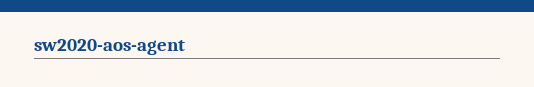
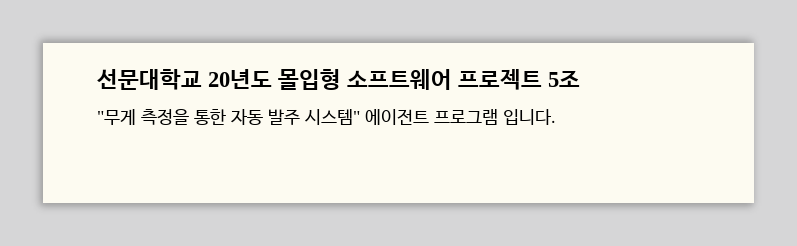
- sw2020-aos-agent
+ 선문대학교 20년도 몰입형 소프트웨어 프로젝트 5조
+ "무게 측정을 통한 자동 발주 시스템" 에이전트 프로그램 입니다.

